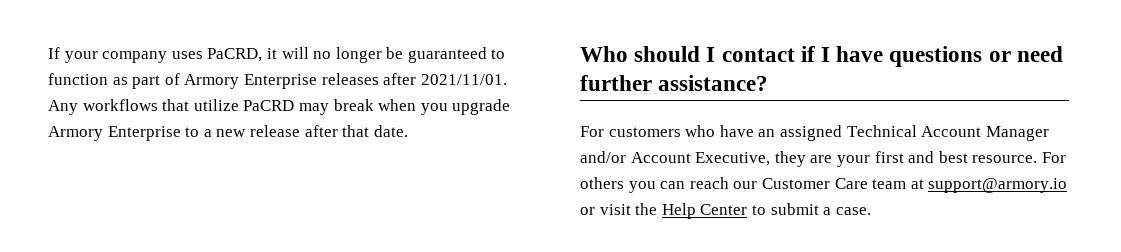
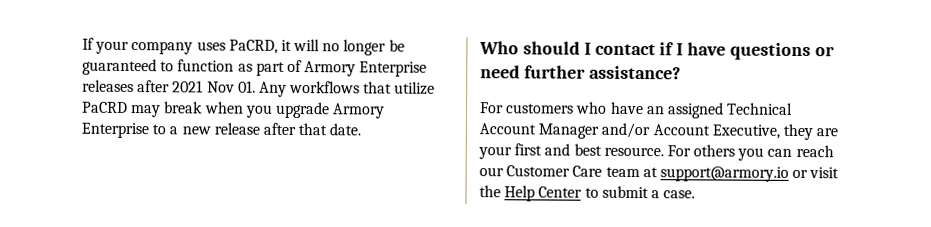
- If your company uses PaCRD, it will no longer be guaranteed to function as part of Armory Enterprise releases after 2021/11/01. Any workflows that utilize PaCRD may break when you upgrade Armory Enterprise to a new release after that date.
+ If your company uses PaCRD, it will no longer be guaranteed to function as part of Armory Enterprise releases after 2021 Nov 01. Any workflows that utilize PaCRD may break when you upgrade Armory Enterprise to a new release after that date.

